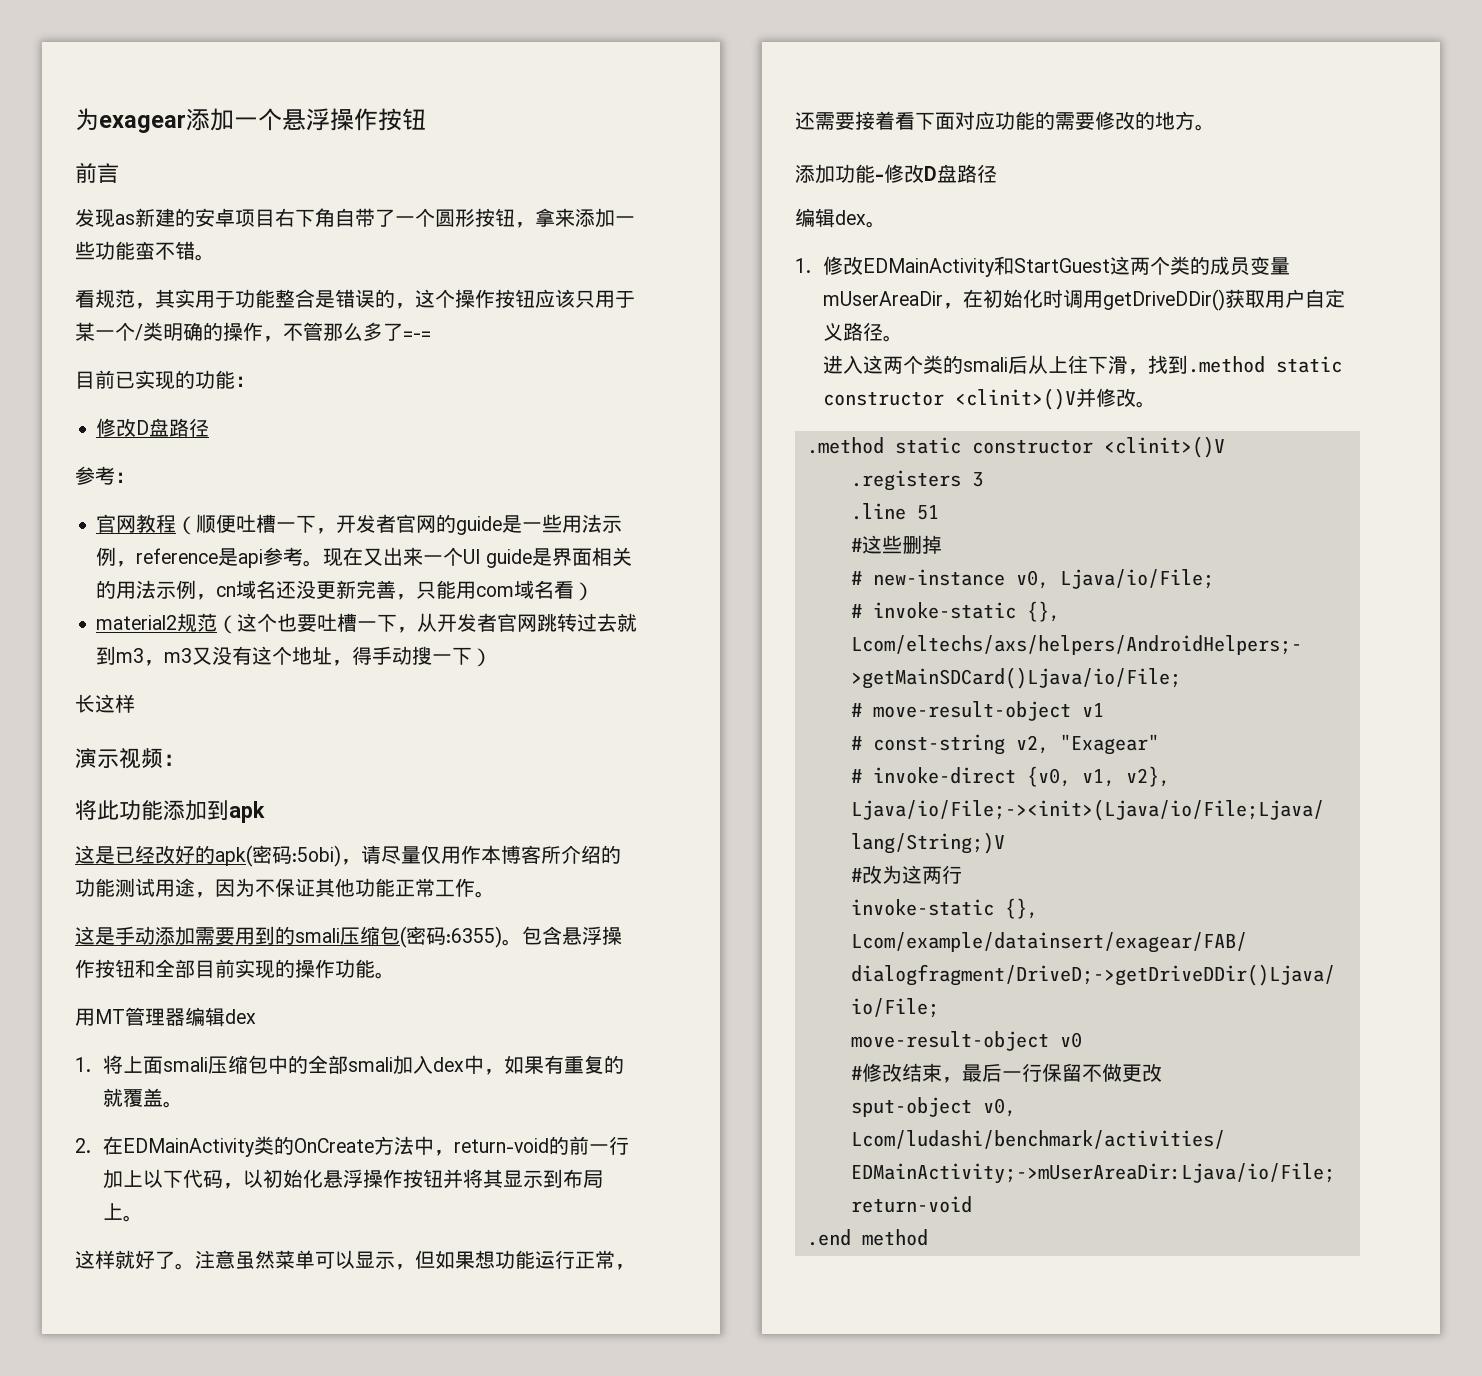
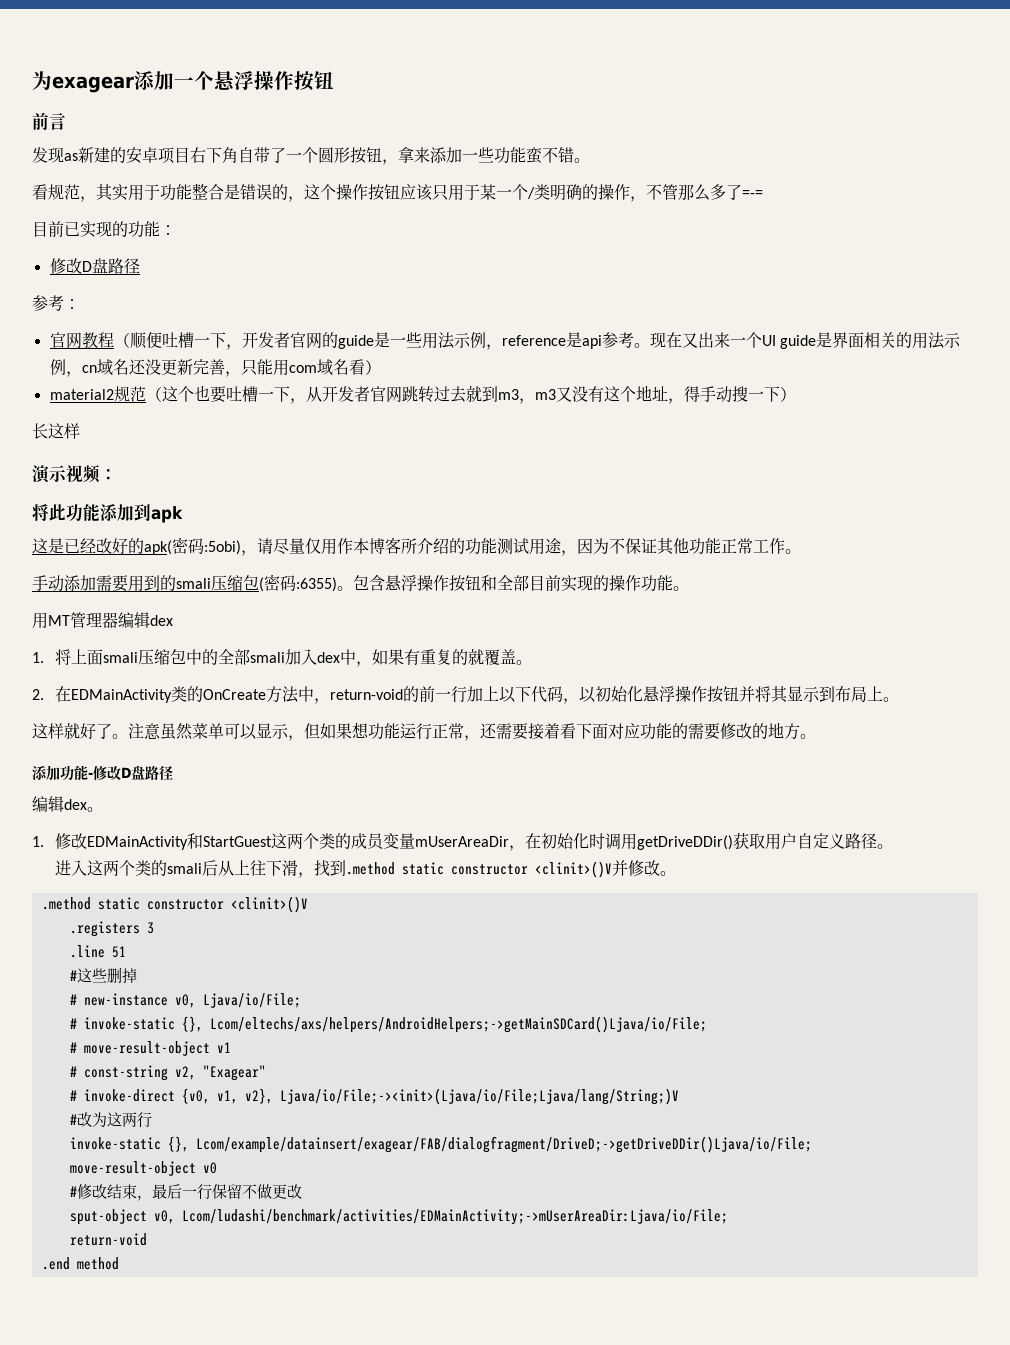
- 这是手动添加需要用到的smali压缩包(密码:6355)。
+ 手动添加需要用到的smali压缩包(密码:6355)。

